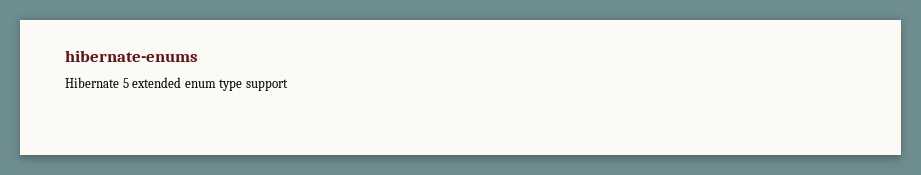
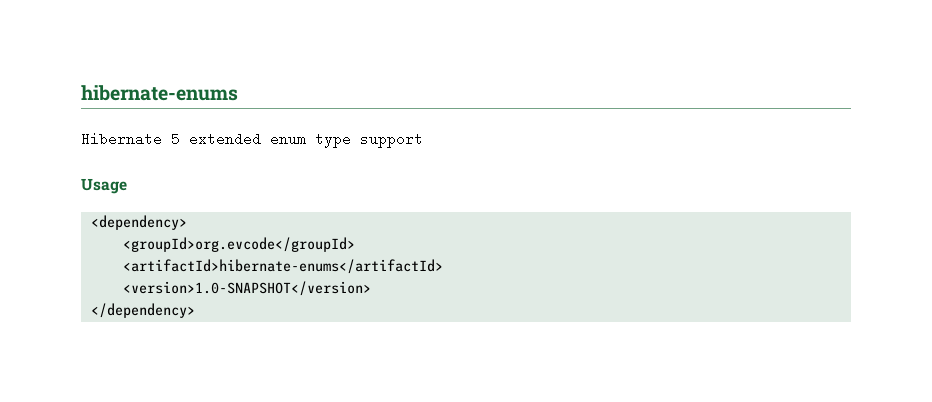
+ Usage
+ <dependency>
+ <groupId>org.evcode</groupId>
+ <artifactId>hibernate-enums</artifactId>
+ <version>1.0-SNAPSHOT</version>
+ </dependency>

